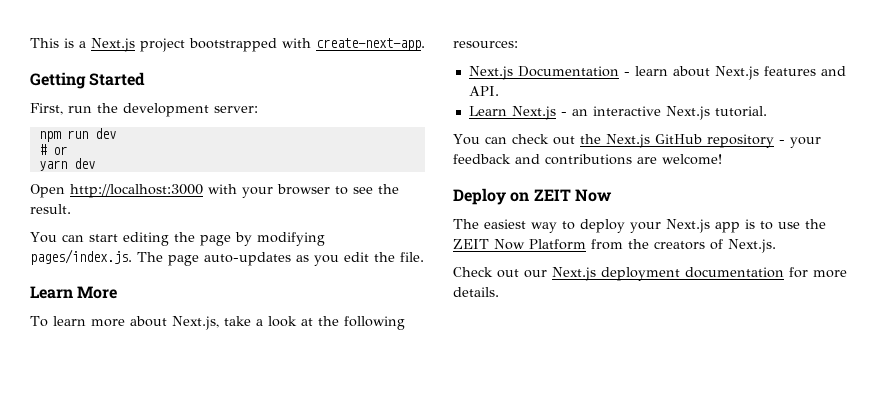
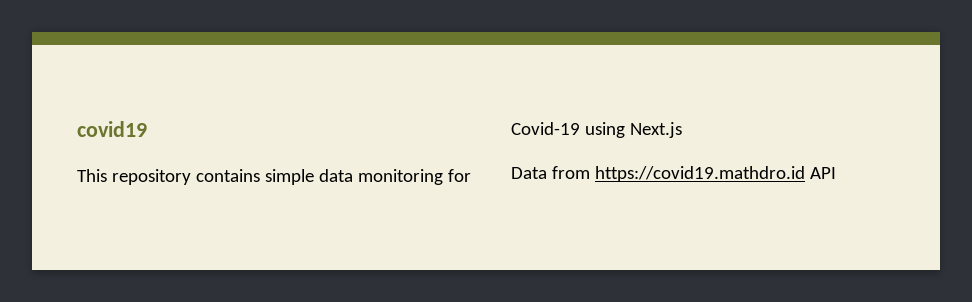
- This is a Next.js project bootstrapped with create-next-app.
- Getting Started
- First, run the development server:
- npm run dev
- # or
- yarn dev
- Open http://localhost:3000 with your browser to see the result.
- You can start editing the page by modifying pages/index.js. The page auto-updates as you edit the file.
- Learn More
- To learn more about Next.js, take a look at the following resources:
- Next.js Documentation - learn about Next.js features and API.
- Learn Next.js - an interactive Next.js tutorial.
- You can check out the Next.js GitHub repository - your feedback and contributions are welcome!
- Deploy on ZEIT Now
- The easiest way to deploy your Next.js app is to use the ZEIT Now Platform from the creators of Next.js.
- Check out our Next.js deployment documentation for more details.
+ covid19
+ This repository contains simple data monitoring for Covid-19 using Next.js
+ Data from https://covid19.mathdro.id API

